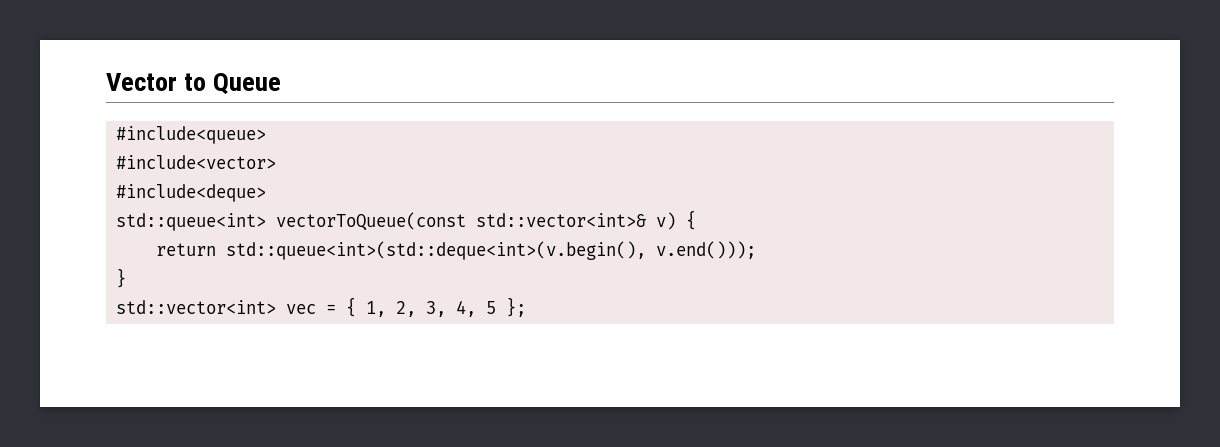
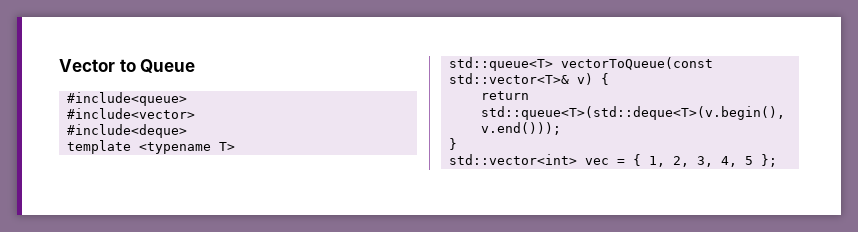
- std::queue<int> vectorToQueue(const std::vector<int>& v) {
+ template <typename T>
+ std::queue<T> vectorToQueue(const std::vector<T>& v) {
- return std::queue<int>(std::deque<int>(v.begin(), v.end()));
+ return std::queue<T>(std::deque<T>(v.begin(), v.end()));

